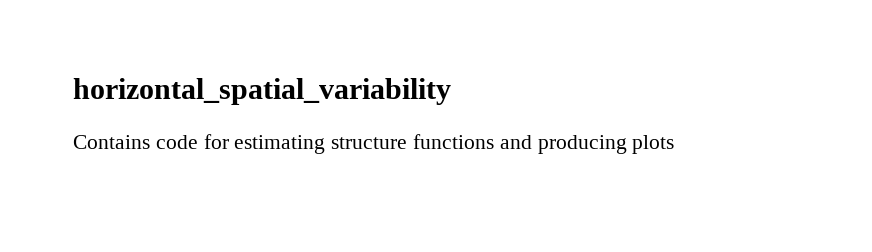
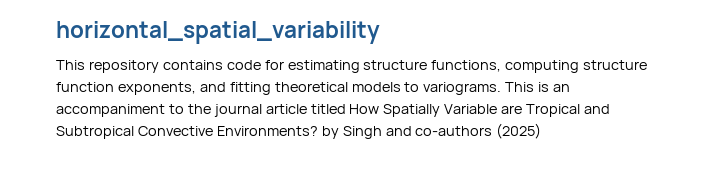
- Contains code for estimating structure functions and producing plots
+ This repository contains code for estimating structure functions, computing structure function exponents, and fitting theoretical models to variograms. This is an accompaniment to the journal article titled How Spatially Variable are Tropical and Subtropical Convective Environments? by Singh and co-authors (2025)

